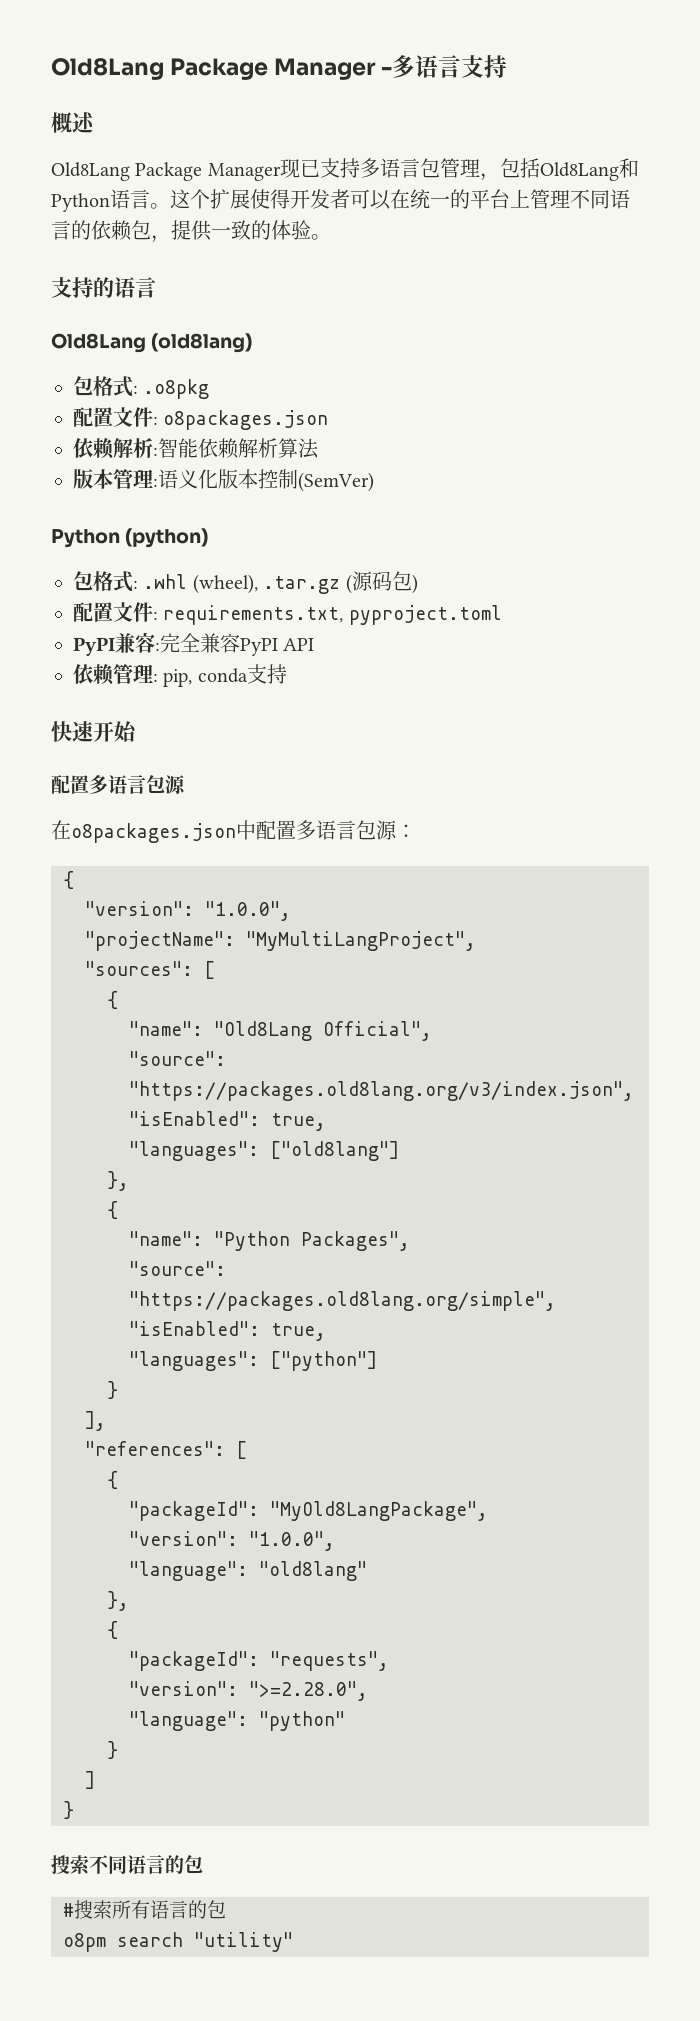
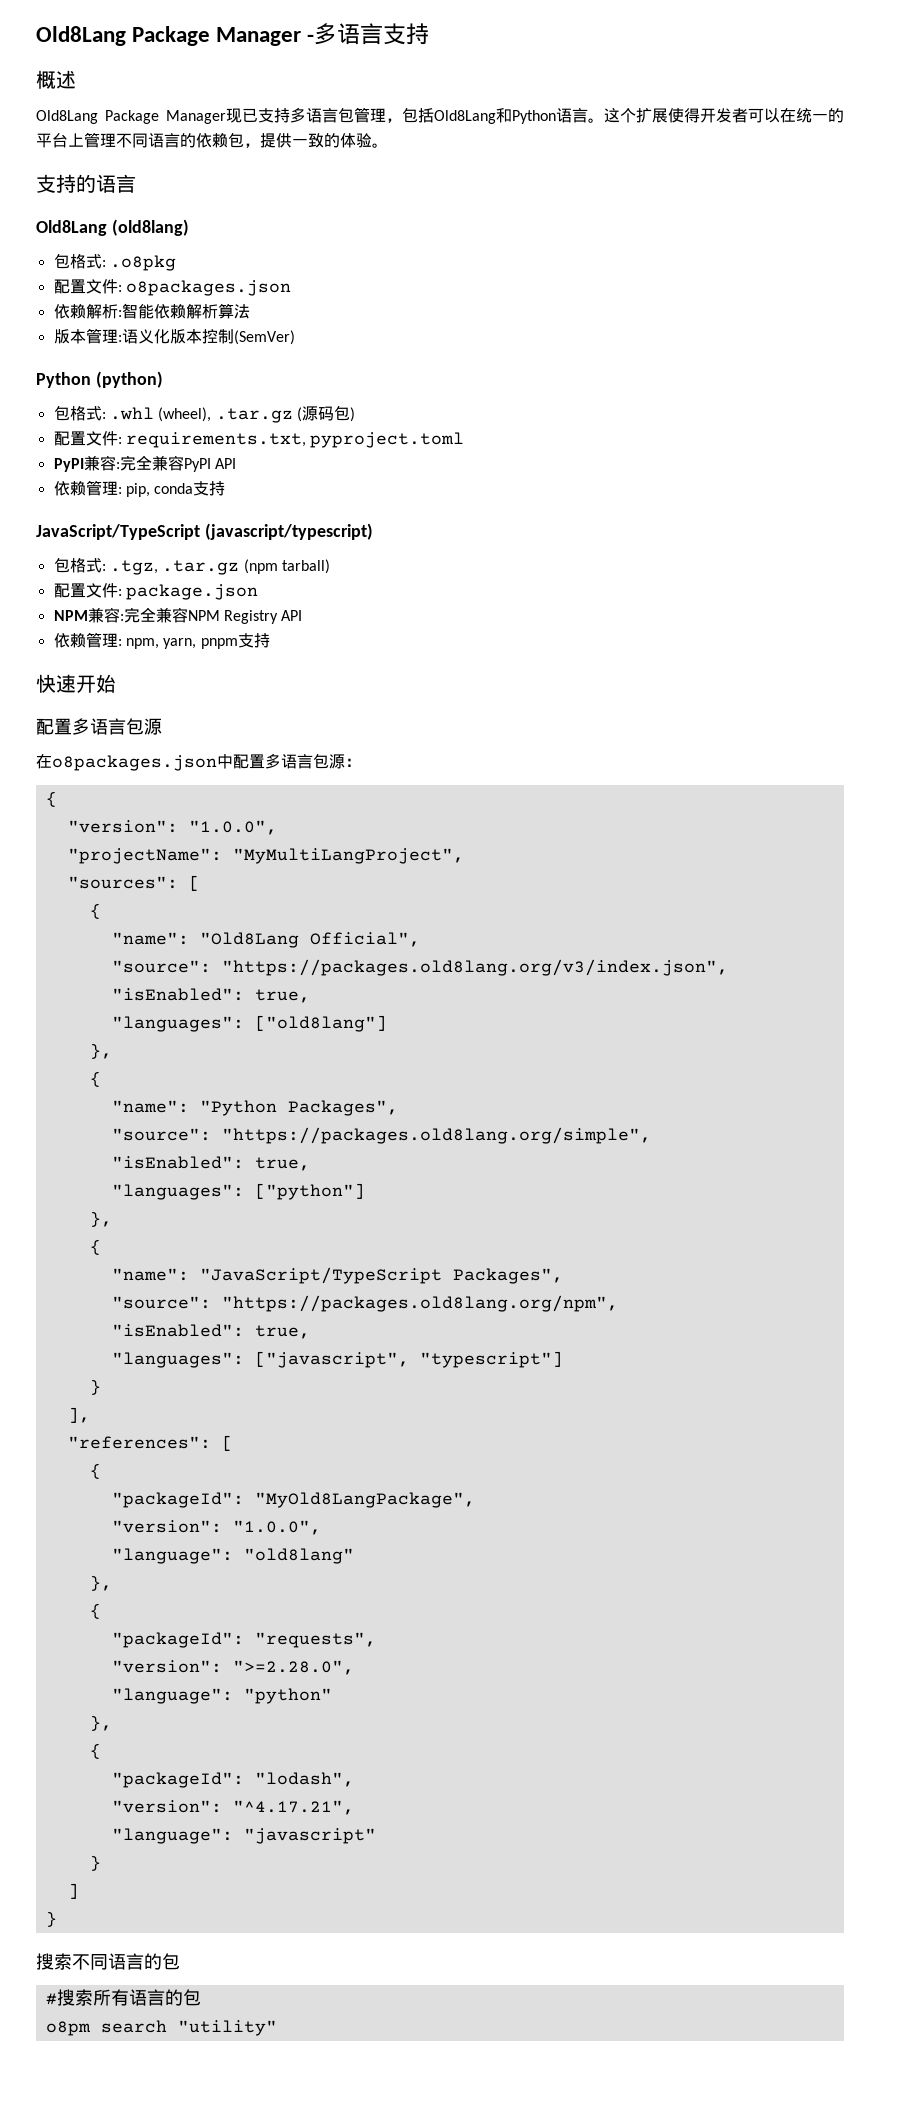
+ JavaScript/TypeScript (javascript/typescript)
+ 包格式: .tgz, .tar.gz (npm tarball)
+ 配置文件: package.json
+ NPM兼容:完全兼容NPM Registry API
+ 依赖管理: npm, yarn, pnpm支持
  "languages": ["python"]
+ },
+ {
+ "name": "JavaScript/TypeScript Packages",
+ "source": "https://packages.old8lang.org/npm",
+ "isEnabled": true,
+ "languages": ["javascript", "typescript"]
  "language": "python"
+ },
+ {
+ "packageId": "lodash",
+ "version": "^4.17.21",
+ "language": "javascript"

